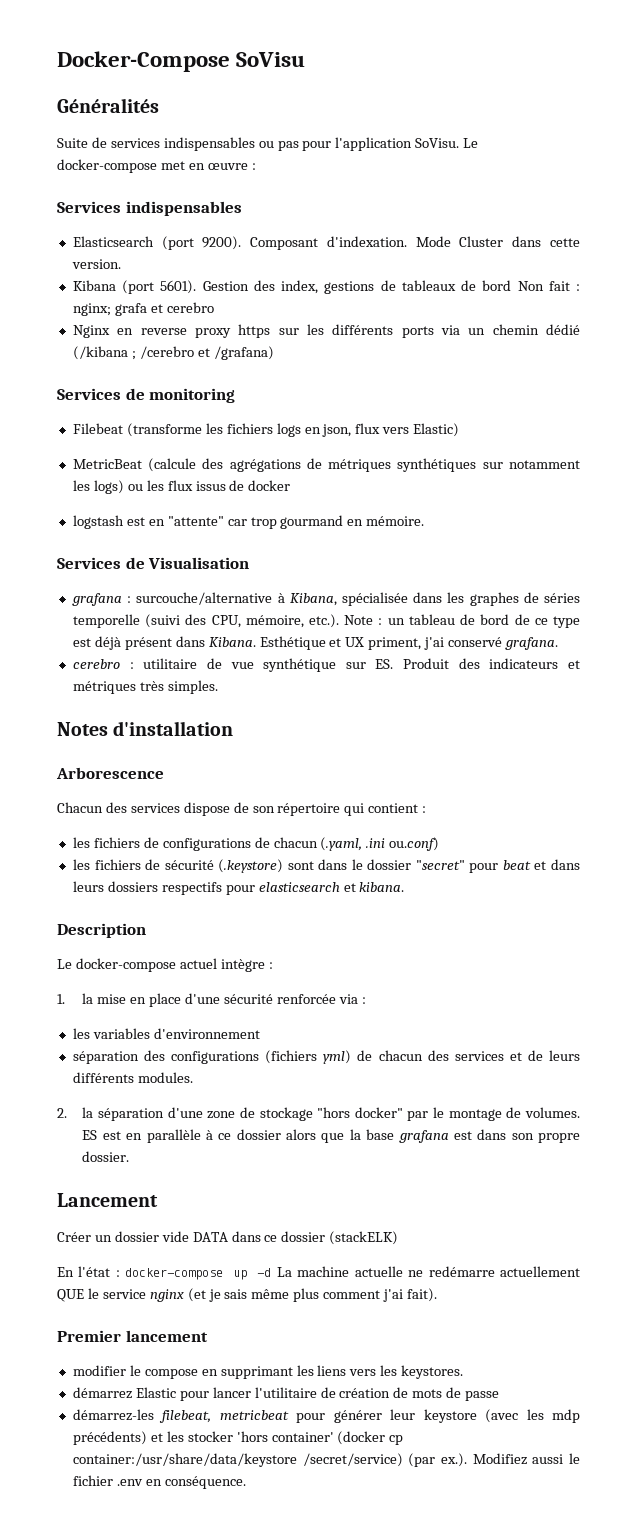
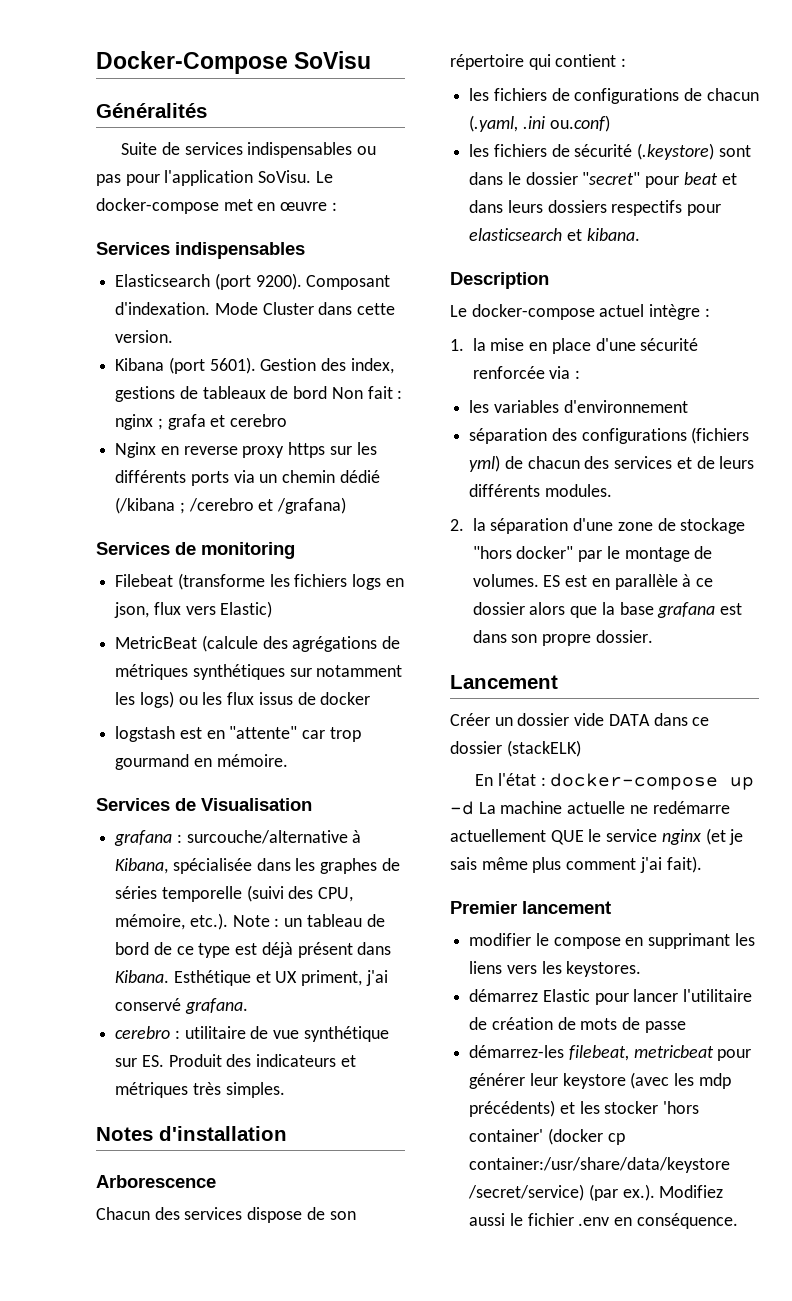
- Gestion des index, gestions de tableaux de bord Non fait : nginx; grafa et cerebro
+ Gestion des index, gestions de tableaux de bord Non fait : nginx ; grafa et cerebro

